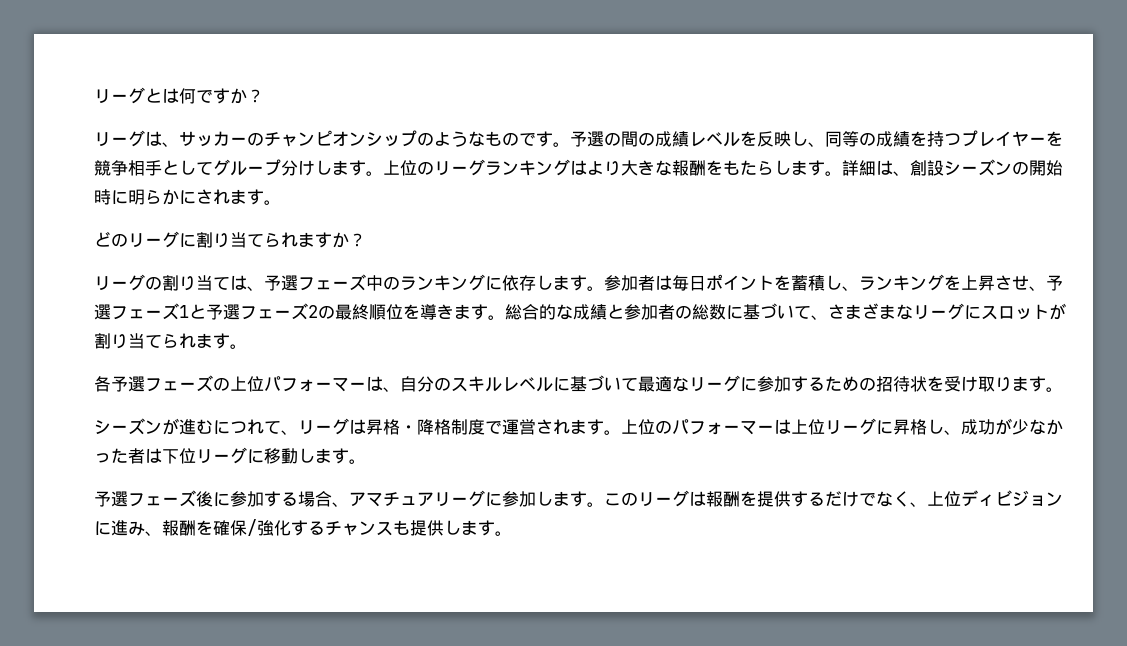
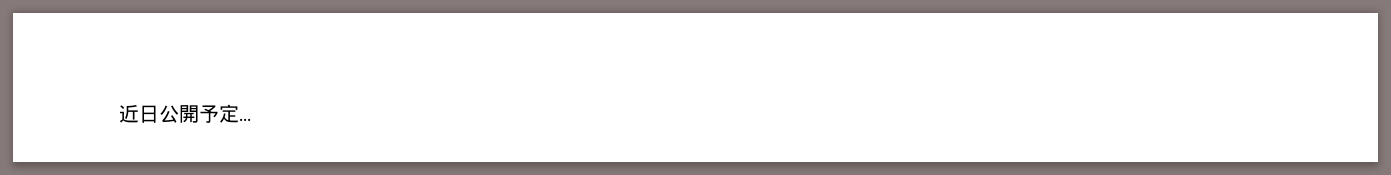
- リーグとは何ですか？
- リーグは、サッカーのチャンピオンシップのようなものです。予選の間の成績レベルを反映し、同等の成績を持つプレイヤーを競争相手としてグループ分けします。上位のリーグランキングはより大きな報酬をもたらします。詳細は、創設シーズンの開始時に明らかにされます。
- どのリーグに割り当てられますか？
- リーグの割り当ては、予選フェーズ中のランキングに依存します。参加者は毎日ポイントを蓄積し、ランキングを上昇させ、予選フェーズ1と予選フェーズ2の最終順位を導きます。総合的な成績と参加者の総数に基づいて、さまざまなリーグにスロットが割り当てられます。
- 各予選フェーズの上位パフォーマーは、自分のスキルレベルに基づいて最適なリーグに参加するための招待状を受け取ります。
- シーズンが進むにつれて、リーグは昇格・降格制度で運営されます。上位のパフォーマーは上位リーグに昇格し、成功が少なかった者は下位リーグに移動します。
- 予選フェーズ後に参加する場合、アマチュアリーグに参加します。このリーグは報酬を提供するだけでなく、上位ディビジョンに進み、報酬を確保/強化するチャンスも提供します。
+ 近日公開予定...

